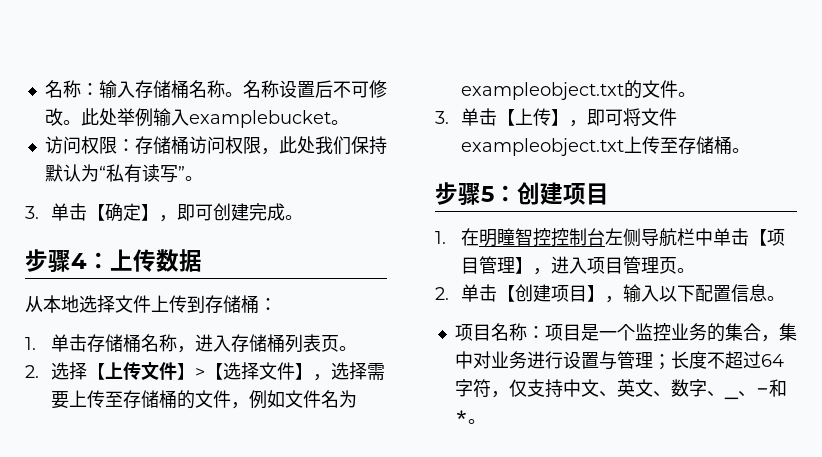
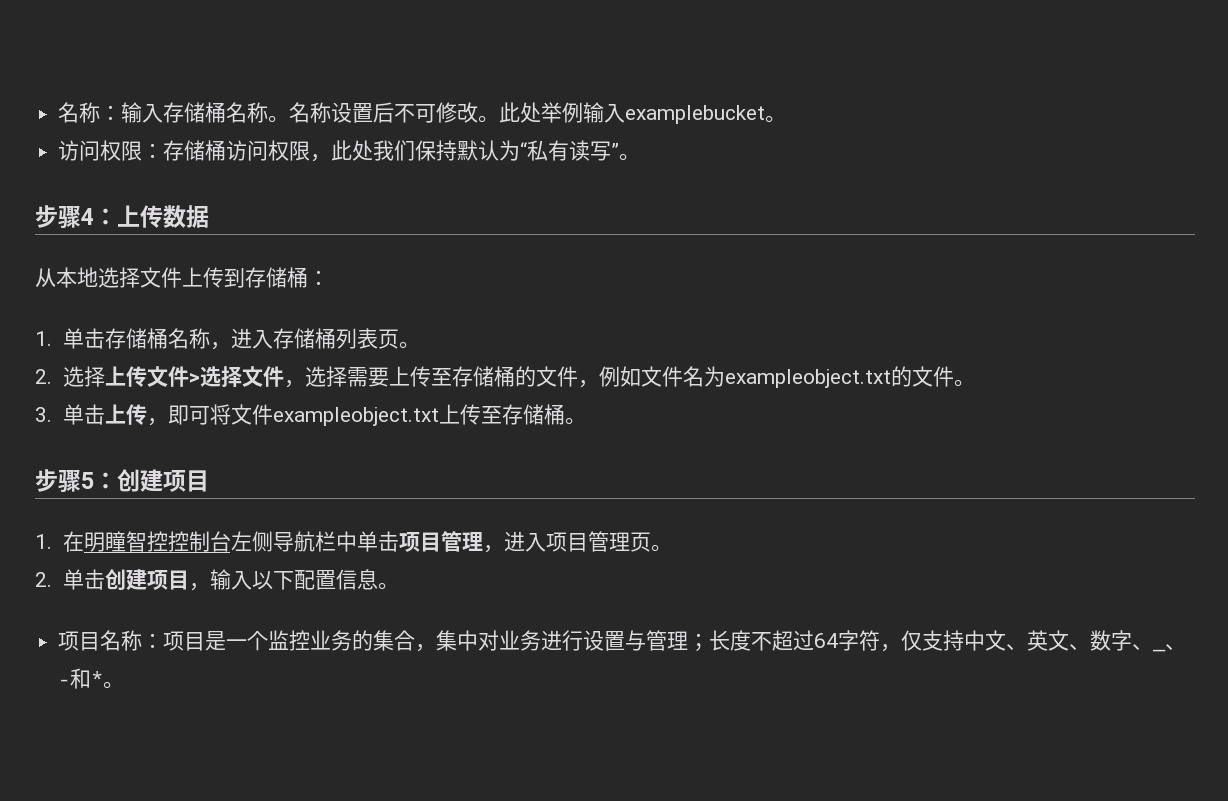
- 3.单击【确定】，即可创建完成。
- 2.选择【上传文件】>【选择文件】，选择需要上传至存储桶的文件，例如文件名为exampleobject.txt的文件。
+ 2.选择上传文件>选择文件，选择需要上传至存储桶的文件，例如文件名为exampleobject.txt的文件。
- 3.单击【上传】，即可将文件exampleobject.txt上传至存储桶。
+ 3.单击上传，即可将文件exampleobject.txt上传至存储桶。
- 1.在明瞳智控控制台左侧导航栏中单击【项目管理】，进入项目管理页。
+ 1.在明瞳智控控制台左侧导航栏中单击项目管理，进入项目管理页。
- 2.单击【创建项目】，输入以下配置信息。
+ 2.单击创建项目，输入以下配置信息。

